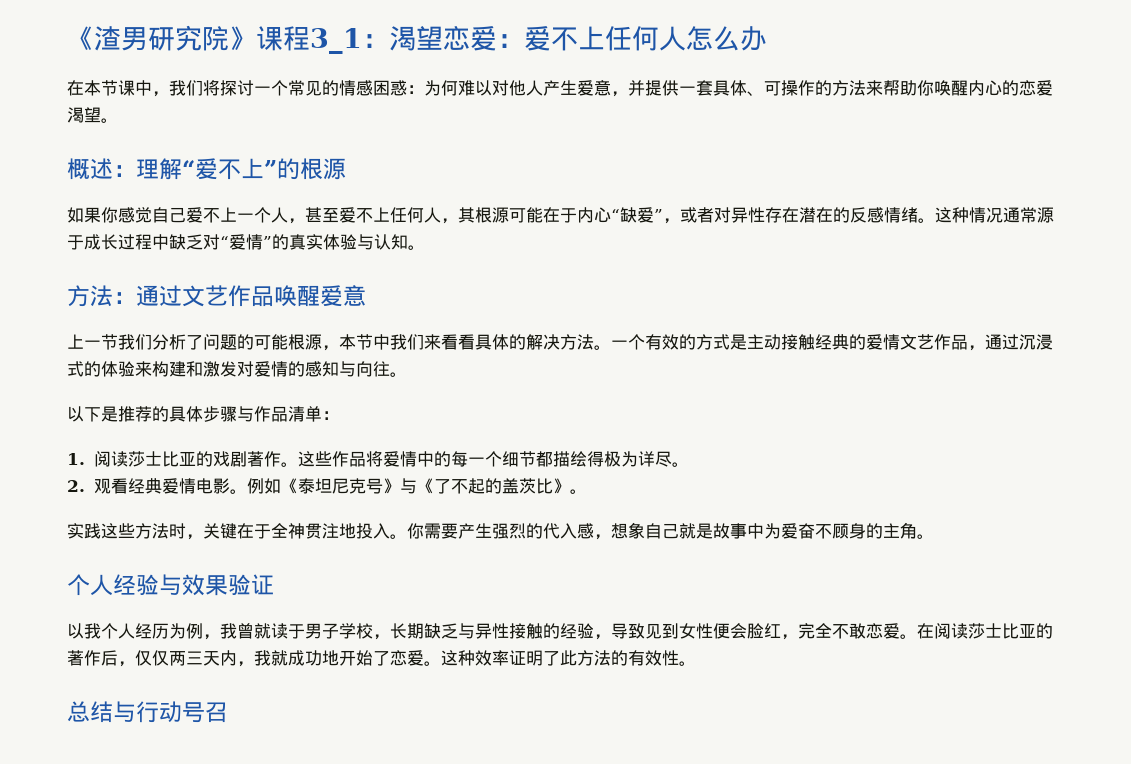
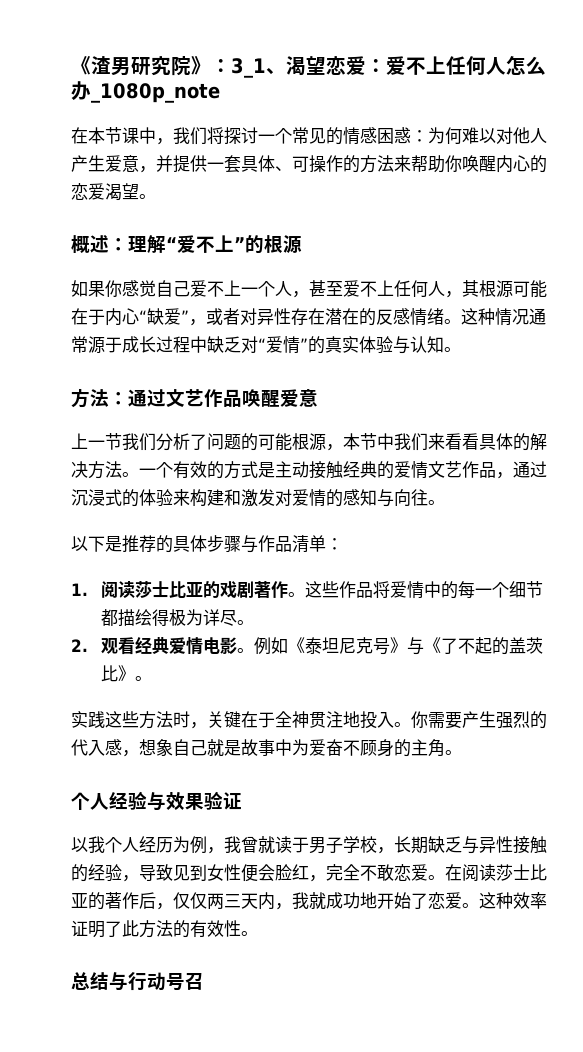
- 《渣男研究院》课程3_1：渴望恋爱：爱不上任何人怎么办
+ 《渣男研究院》：3_1、渴望恋爱：爱不上任何人怎么办_1080p_note

